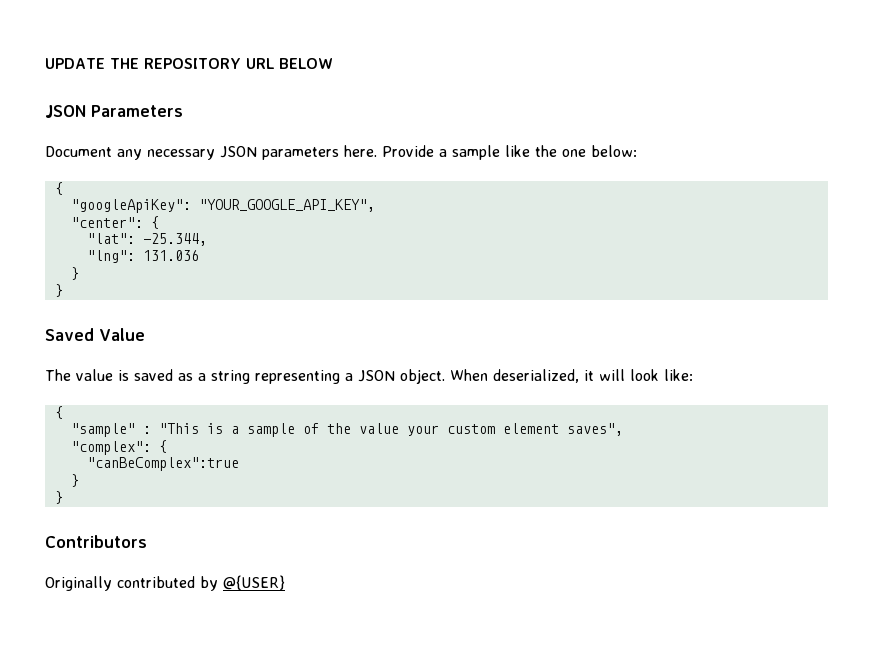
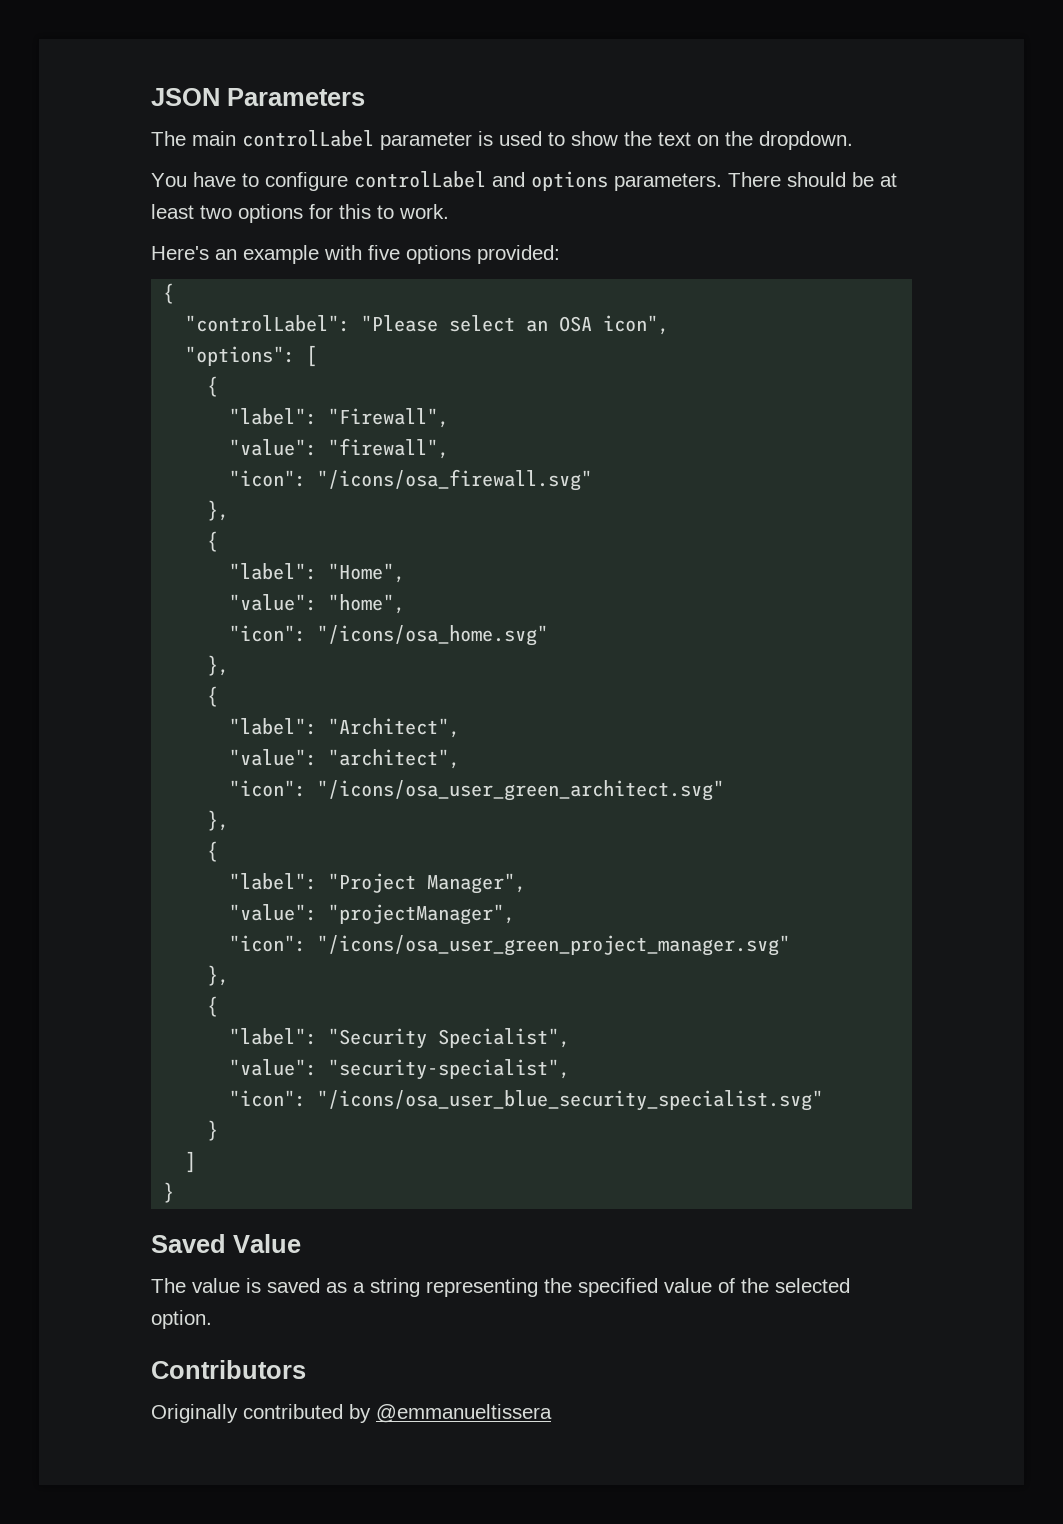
- UPDATE THE REPOSITORY URL BELOW
  JSON Parameters
- Document any necessary JSON parameters here. Provide a sample like the one below:
+ The main controlLabel parameter is used to show the text on the dropdown.
+ You have to configure controlLabel and options parameters. There should be at least two options for this to work.
+ Here's an example with five options provided:
  {
- "googleApiKey": "YOUR_GOOGLE_API_KEY",
- "center": {
- "lat": -25.344,
- "lng": 131.036
+ "controlLabel": "Please select an OSA icon",
+ "options": [
+ {
+ "label": "Firewall",
+ "value": "firewall",
+ "icon": "/icons/osa_firewall.svg"
+ },
+ {
+ "label": "Home",
+ "value": "home",
+ "icon": "/icons/osa_home.svg"
+ },
+ {
+ "label": "Architect",
+ "value": "architect",
+ "icon": "/icons/osa_user_green_architect.svg"
+ },
+ {
+ "label": "Project Manager",
+ "value": "projectManager",
+ "icon": "/icons/osa_user_green_project_manager.svg"
+ },
+ {
+ "label": "Security Specialist",
+ "value": "security-specialist",
+ "icon": "/icons/osa_user_blue_security_specialist.svg"
  }
+ ]
- The value is saved as a string representing a JSON object. When deserialized, it will look like:
- {
- "sample" : "This is a sample of the value your custom element saves",
- "complex": {
- "canBeComplex":true
- }
- }
+ The value is saved as a string representing the specified value of the selected option.
- Originally contributed by @{USER}
+ Originally contributed by @emmanueltissera

